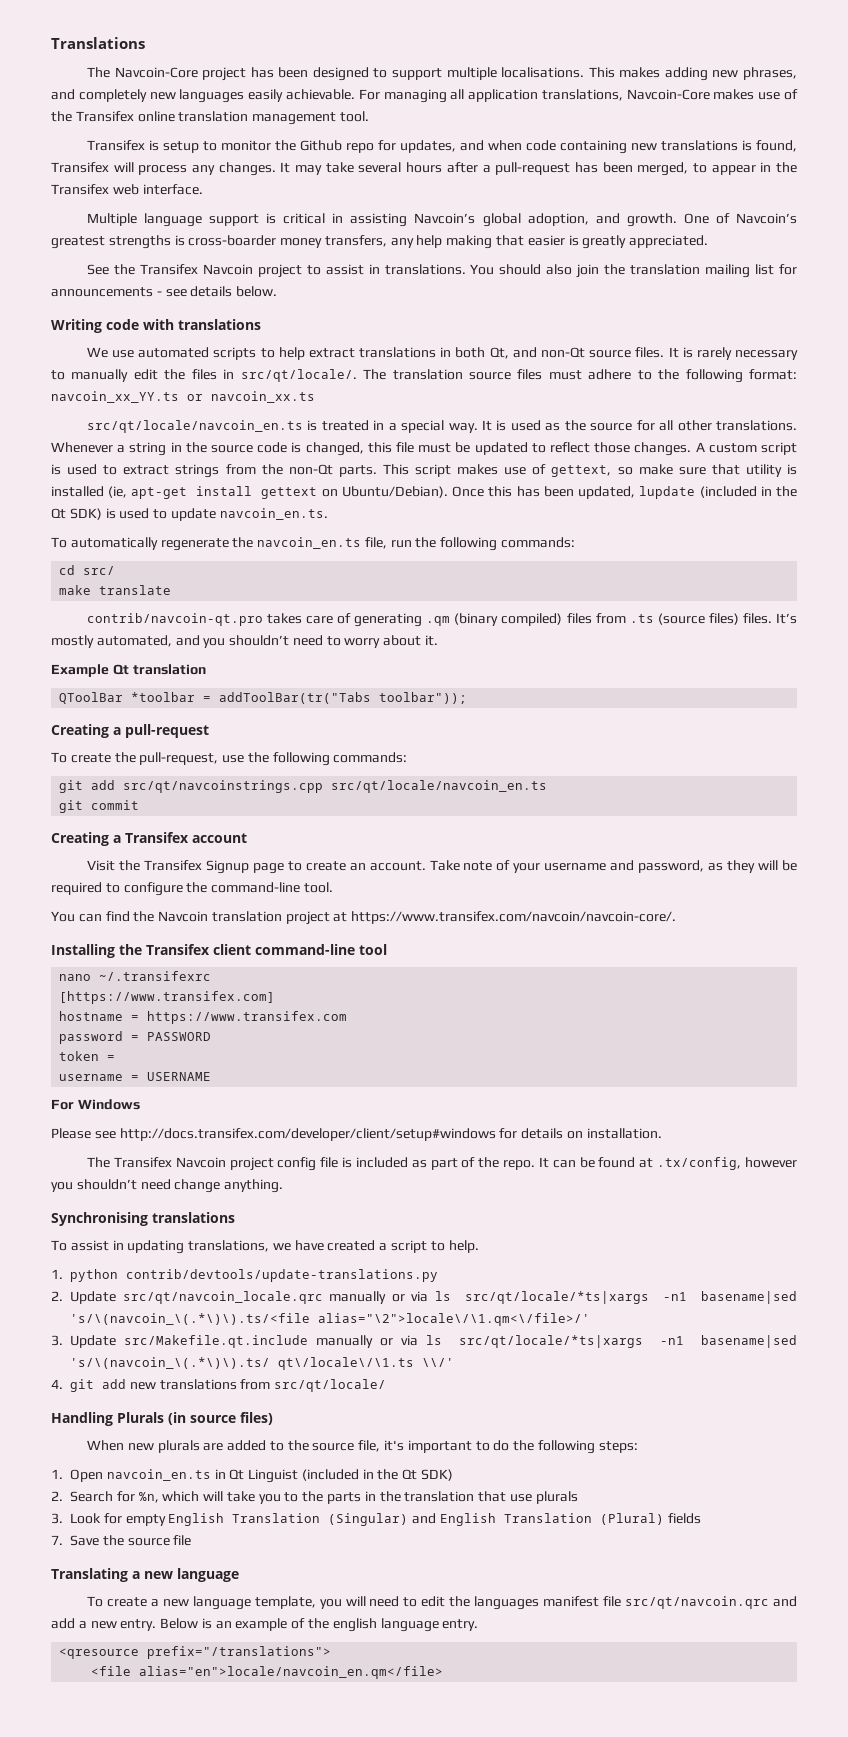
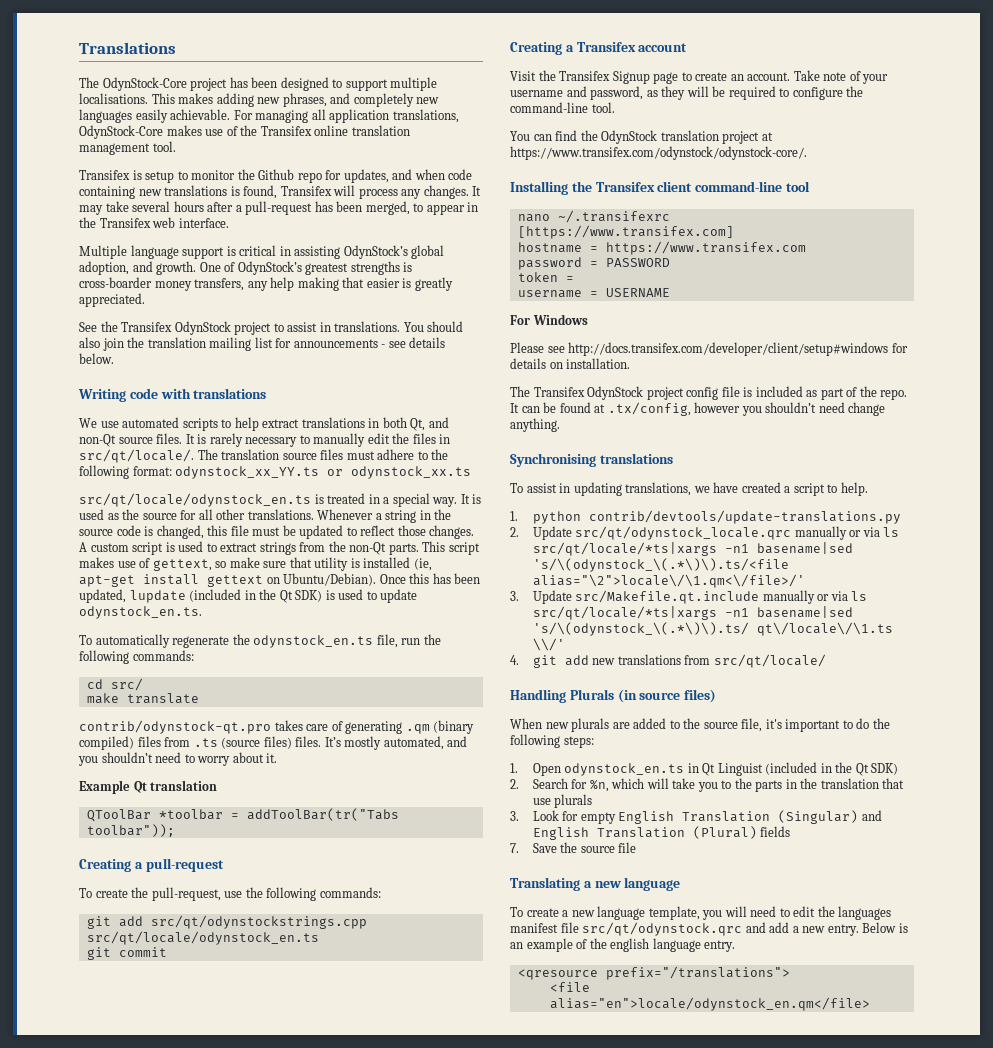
- The Navcoin-Core project has been designed to support multiple localisations.
+ The OdynStock-Core project has been designed to support multiple localisations.
- For managing all application translations, Navcoin-Core makes use of the Transifex online translation management tool.
+ For managing all application translations, OdynStock-Core makes use of the Transifex online translation management tool.
- Multiple language support is critical in assisting Navcoin’s global adoption, and growth.
+ Multiple language support is critical in assisting OdynStock’s global adoption, and growth.
- One of Navcoin’s greatest strengths is cross-boarder money transfers, any help making that easier is greatly appreciated.
+ One of OdynStock’s greatest strengths is cross-boarder money transfers, any help making that easier is greatly appreciated.
- See the Transifex Navcoin project to assist in translations.
+ See the Transifex OdynStock project to assist in translations.
- The translation source files must adhere to the following format: navcoin_xx_YY.ts or navcoin_xx.ts
- src/qt/locale/navcoin_en.ts is treated in a special way.
+ The translation source files must adhere to the following format: odynstock_xx_YY.ts or odynstock_xx.ts
+ src/qt/locale/odynstock_en.ts is treated in a special way.
- Once this has been updated, lupdate (included in the Qt SDK) is used to update navcoin_en.ts.
+ Once this has been updated, lupdate (included in the Qt SDK) is used to update odynstock_en.ts.
- To automatically regenerate the navcoin_en.ts file, run the following commands:
+ To automatically regenerate the odynstock_en.ts file, run the following commands:
- contrib/navcoin-qt.pro takes care of generating .qm (binary compiled) files from .ts (source files) files.
+ contrib/odynstock-qt.pro takes care of generating .qm (binary compiled) files from .ts (source files) files.
- git add src/qt/navcoinstrings.cpp src/qt/locale/navcoin_en.ts
+ git add src/qt/odynstockstrings.cpp src/qt/locale/odynstock_en.ts
- You can find the Navcoin translation project at https://www.transifex.com/navcoin/navcoin-core/.
+ You can find the OdynStock translation project at https://www.transifex.com/odynstock/odynstock-core/.
- The Transifex Navcoin project config file is included as part of the repo.
+ The Transifex OdynStock project config file is included as part of the repo.
- 2. Update src/qt/navcoin_locale.qrc manually or via ls src/qt/locale/*ts|xargs -n1 basename|sed 's/\(navcoin_\(.*\)\).ts/<file alias="\2">locale\/\1.qm<\/file>/'
+ 2. Update src/qt/odynstock_locale.qrc manually or via ls src/qt/locale/*ts|xargs -n1 basename|sed 's/\(odynstock_\(.*\)\).ts/<file alias="\2">locale\/\1.qm<\/file>/'
- 3. Update src/Makefile.qt.include manually or via ls src/qt/locale/*ts|xargs -n1 basename|sed 's/\(navcoin_\(.*\)\).ts/ qt\/locale\/\1.ts \\/'
+ 3. Update src/Makefile.qt.include manually or via ls src/qt/locale/*ts|xargs -n1 basename|sed 's/\(odynstock_\(.*\)\).ts/ qt\/locale\/\1.ts \\/'
- 1. Open navcoin_en.ts in Qt Linguist (included in the Qt SDK)
+ 1. Open odynstock_en.ts in Qt Linguist (included in the Qt SDK)
- To create a new language template, you will need to edit the languages manifest file src/qt/navcoin.qrc and add a new entry.
+ To create a new language template, you will need to edit the languages manifest file src/qt/odynstock.qrc and add a new entry.
- <file alias="en">locale/navcoin_en.qm</file>
+ <file alias="en">locale/odynstock_en.qm</file>

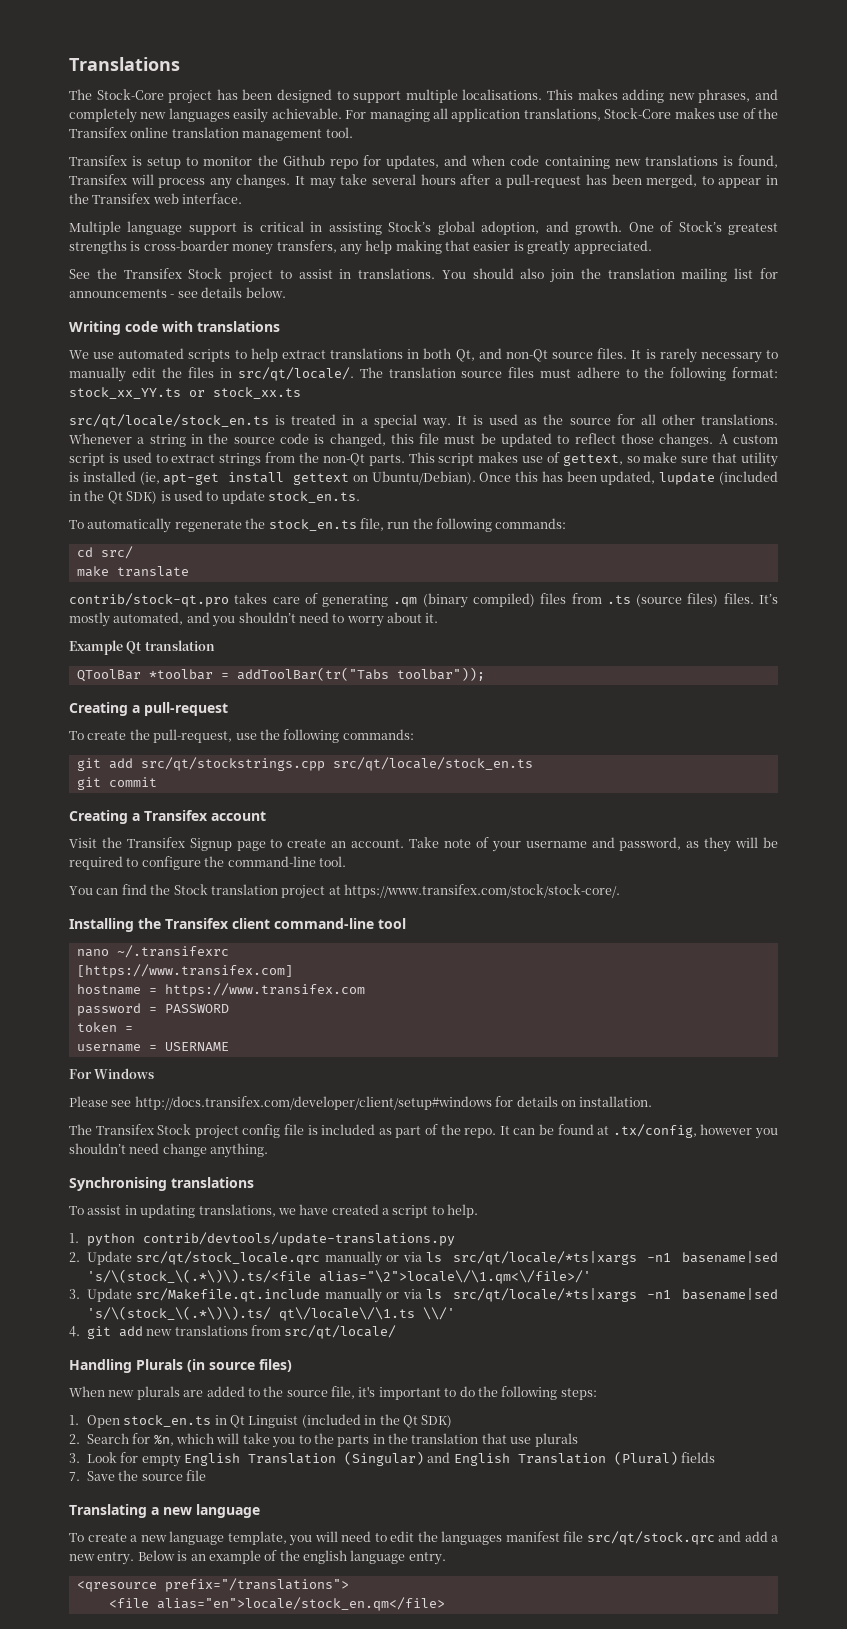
- The OdynStock-Core project has been designed to support multiple localisations.
+ The Stock-Core project has been designed to support multiple localisations.
- For managing all application translations, OdynStock-Core makes use of the Transifex online translation management tool.
+ For managing all application translations, Stock-Core makes use of the Transifex online translation management tool.
- Multiple language support is critical in assisting OdynStock’s global adoption, and growth.
+ Multiple language support is critical in assisting Stock’s global adoption, and growth.
- One of OdynStock’s greatest strengths is cross-boarder money transfers, any help making that easier is greatly appreciated.
+ One of Stock’s greatest strengths is cross-boarder money transfers, any help making that easier is greatly appreciated.
- See the Transifex OdynStock project to assist in translations.
+ See the Transifex Stock project to assist in translations.
- The translation source files must adhere to the following format: odynstock_xx_YY.ts or odynstock_xx.ts
- src/qt/locale/odynstock_en.ts is treated in a special way.
+ The translation source files must adhere to the following format: stock_xx_YY.ts or stock_xx.ts
+ src/qt/locale/stock_en.ts is treated in a special way.
- Once this has been updated, lupdate (included in the Qt SDK) is used to update odynstock_en.ts.
+ Once this has been updated, lupdate (included in the Qt SDK) is used to update stock_en.ts.
- To automatically regenerate the odynstock_en.ts file, run the following commands:
+ To automatically regenerate the stock_en.ts file, run the following commands:
- contrib/odynstock-qt.pro takes care of generating .qm (binary compiled) files from .ts (source files) files.
+ contrib/stock-qt.pro takes care of generating .qm (binary compiled) files from .ts (source files) files.
- git add src/qt/odynstockstrings.cpp src/qt/locale/odynstock_en.ts
+ git add src/qt/stockstrings.cpp src/qt/locale/stock_en.ts
- You can find the OdynStock translation project at https://www.transifex.com/odynstock/odynstock-core/.
+ You can find the Stock translation project at https://www.transifex.com/stock/stock-core/.
- The Transifex OdynStock project config file is included as part of the repo.
+ The Transifex Stock project config file is included as part of the repo.
- 2. Update src/qt/odynstock_locale.qrc manually or via ls src/qt/locale/*ts|xargs -n1 basename|sed 's/\(odynstock_\(.*\)\).ts/<file alias="\2">locale\/\1.qm<\/file>/'
+ 2. Update src/qt/stock_locale.qrc manually or via ls src/qt/locale/*ts|xargs -n1 basename|sed 's/\(stock_\(.*\)\).ts/<file alias="\2">locale\/\1.qm<\/file>/'
- 3. Update src/Makefile.qt.include manually or via ls src/qt/locale/*ts|xargs -n1 basename|sed 's/\(odynstock_\(.*\)\).ts/ qt\/locale\/\1.ts \\/'
+ 3. Update src/Makefile.qt.include manually or via ls src/qt/locale/*ts|xargs -n1 basename|sed 's/\(stock_\(.*\)\).ts/ qt\/locale\/\1.ts \\/'
- 1. Open odynstock_en.ts in Qt Linguist (included in the Qt SDK)
+ 1. Open stock_en.ts in Qt Linguist (included in the Qt SDK)
- To create a new language template, you will need to edit the languages manifest file src/qt/odynstock.qrc and add a new entry.
+ To create a new language template, you will need to edit the languages manifest file src/qt/stock.qrc and add a new entry.
- <file alias="en">locale/odynstock_en.qm</file>
+ <file alias="en">locale/stock_en.qm</file>

